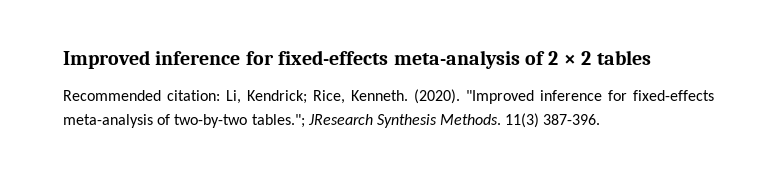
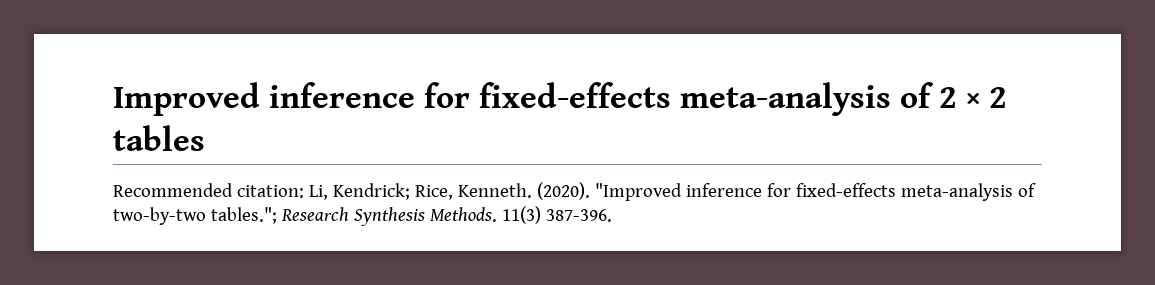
- "Improved inference for fixed-effects meta-analysis of two-by-two tables."; JResearch Synthesis Methods.
+ "Improved inference for fixed-effects meta-analysis of two-by-two tables."; Research Synthesis Methods.

